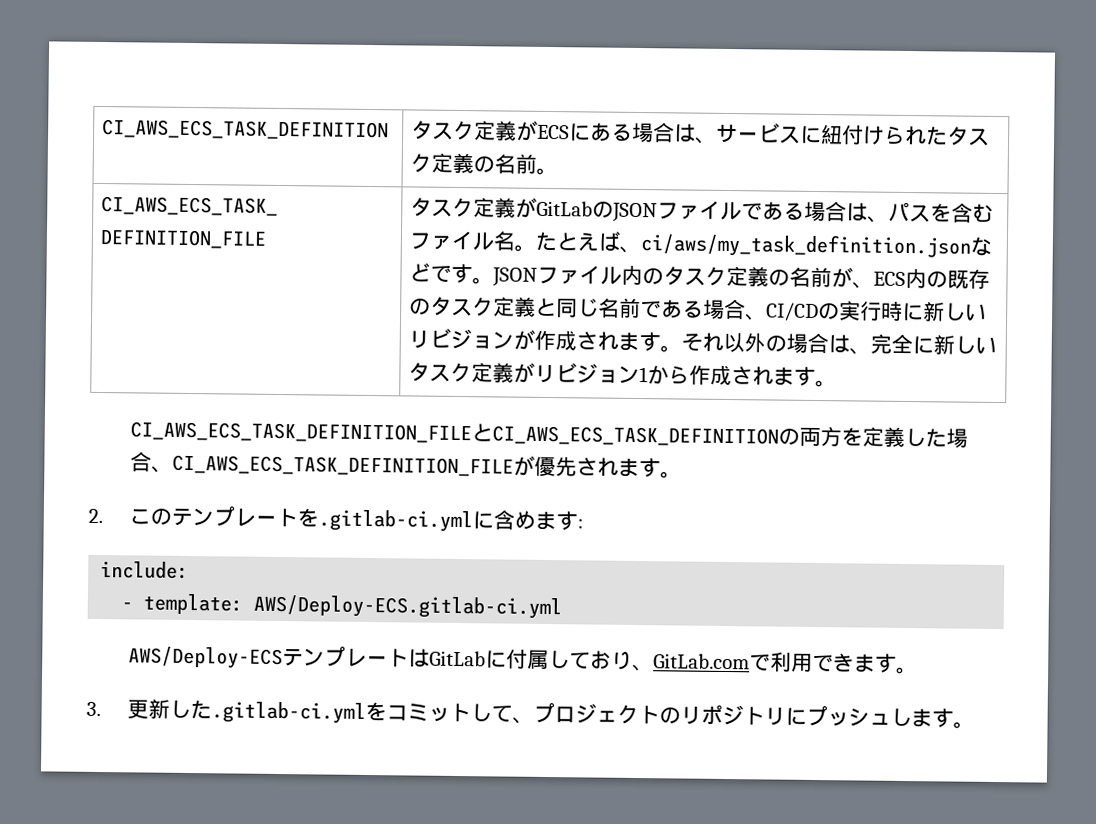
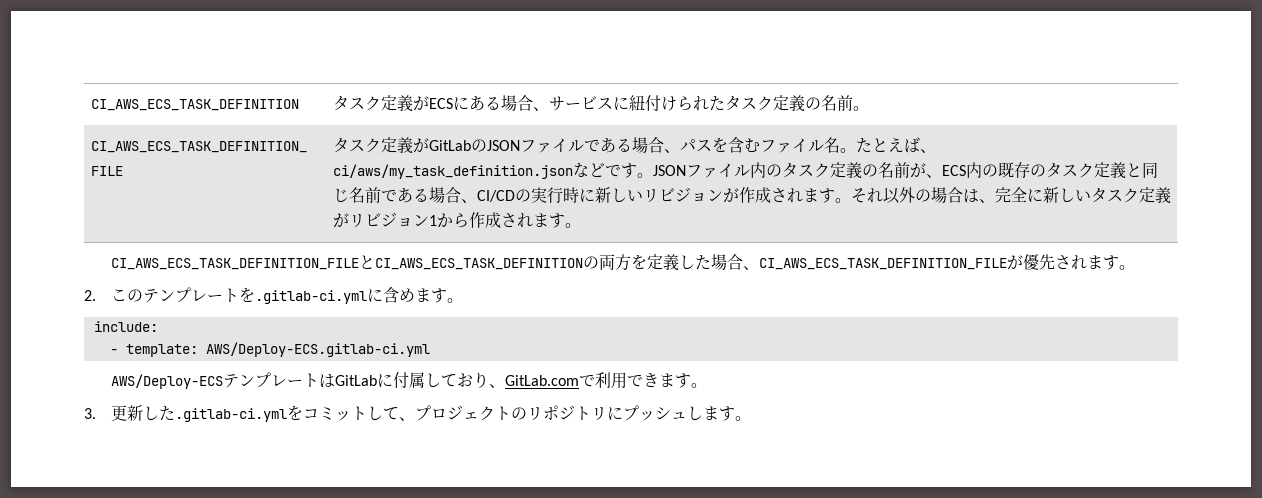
- CI_AWS_ECS_TASK_DEFINITION | タスク定義がECSにある場合は、サービスに紐付けられたタスク定義の名前。
+ CI_AWS_ECS_TASK_DEFINITION | タスク定義がECSにある場合、サービスに紐付けられたタスク定義の名前。
- タスク定義がGitLabのJSONファイルである場合は、パスを含むファイル名。
+ タスク定義がGitLabのJSONファイルである場合、パスを含むファイル名。
- 2.このテンプレートを.gitlab-ci.ymlに含めます:
+ 2.このテンプレートを.gitlab-ci.ymlに含めます。

